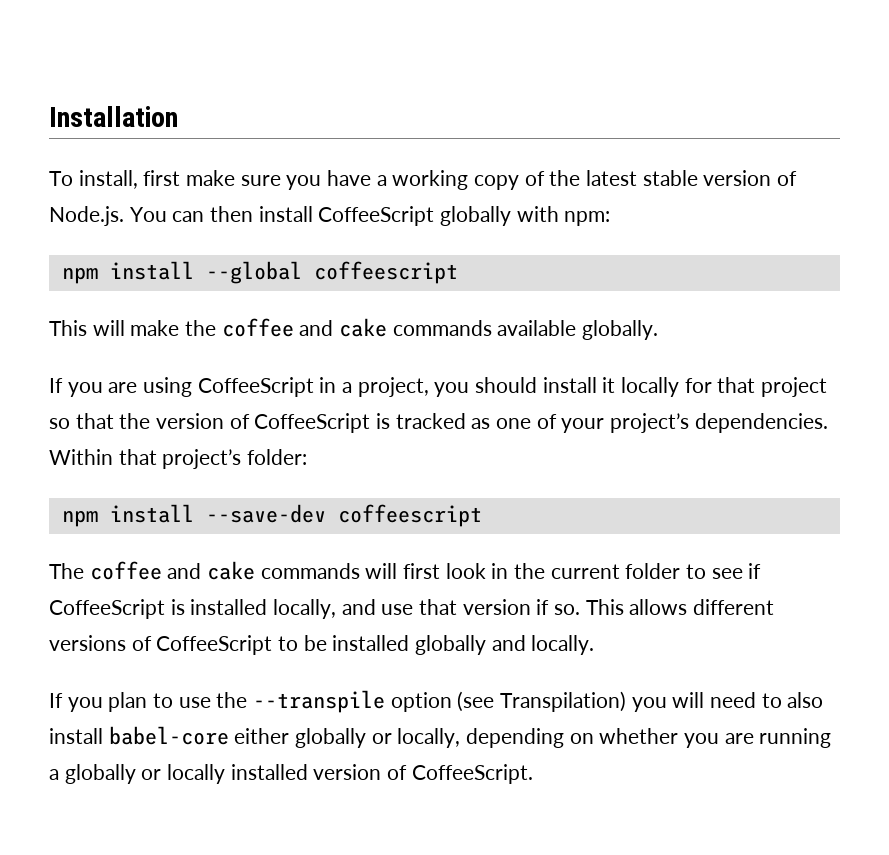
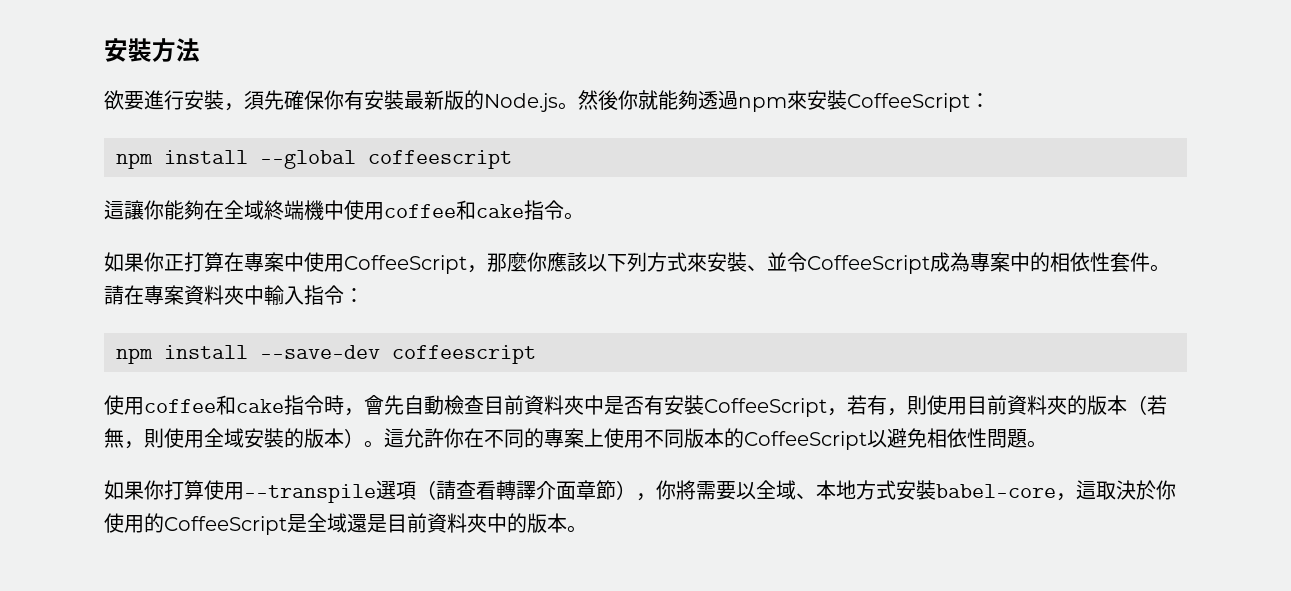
- Installation
- To install, first make sure you have a working copy of the latest stable version of Node.js. You can then install CoffeeScript globally with npm:
+ 安裝方法
+ 欲要進行安裝，須先確保你有安裝最新版的Node.js。然後你就能夠透過npm來安裝CoffeeScript：
  npm install --global coffeescript
- This will make the coffee and cake commands available globally.
- If you are using CoffeeScript in a project, you should install it locally for that project so that the version of CoffeeScript is tracked as one of your project’s dependencies. Within that project’s folder:
+ 這讓你能夠在全域終端機中使用coffee和cake指令。
+ 如果你正打算在專案中使用CoffeeScript，那麼你應該以下列方式來安裝、並令CoffeeScript成為專案中的相依性套件。請在專案資料夾中輸入指令：
  npm install --save-dev coffeescript
- The coffee and cake commands will first look in the current folder to see if CoffeeScript is installed locally, and use that version if so. This allows different versions of CoffeeScript to be installed globally and locally.
- If you plan to use the --transpile option (see Transpilation) you will need to also install babel-core either globally or locally, depending on whether you are running a globally or locally installed version of CoffeeScript.
+ 使用coffee和cake指令時，會先自動檢查目前資料夾中是否有安裝CoffeeScript，若有，則使用目前資料夾的版本（若無，則使用全域安裝的版本）。這允許你在不同的專案上使用不同版本的CoffeeScript以避免相依性問題。
+ 如果你打算使用--transpile選項（請查看轉譯介面章節），你將需要以全域、本地方式安裝babel-core，這取決於你使用的CoffeeScript是全域還是目前資料夾中的版本。

